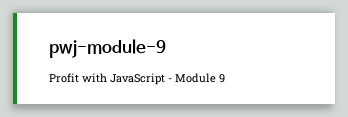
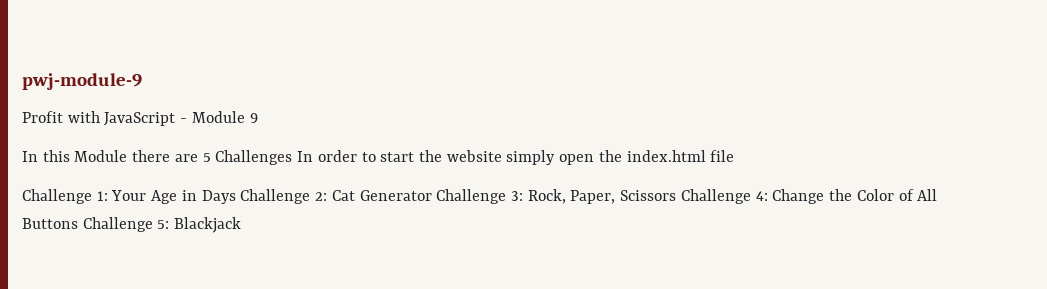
+ In this Module there are 5 Challenges In order to start the website simply open the index.html file
+ Challenge 1: Your Age in Days Challenge 2: Cat Generator Challenge 3: Rock, Paper, Scissors Challenge 4: Change the Color of All Buttons Challenge 5: Blackjack

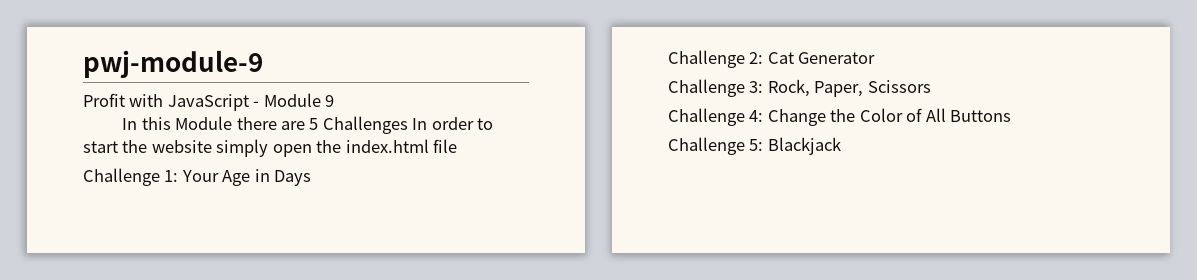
- Challenge 1: Your Age in Days Challenge 2: Cat Generator Challenge 3: Rock, Paper, Scissors Challenge 4: Change the Color of All Buttons Challenge 5: Blackjack
+ Challenge 1: Your Age in Days
+ Challenge 2: Cat Generator
+ Challenge 3: Rock, Paper, Scissors
+ Challenge 4: Change the Color of All Buttons
+ Challenge 5: Blackjack

